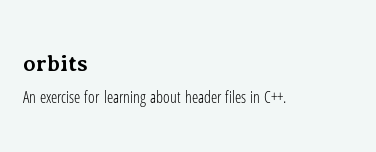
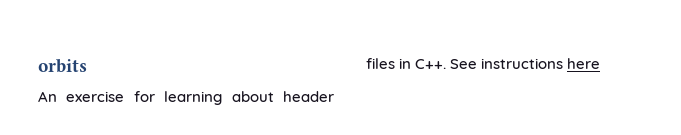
- An exercise for learning about header files in C++.
+ An exercise for learning about header files in C++. See instructions here

